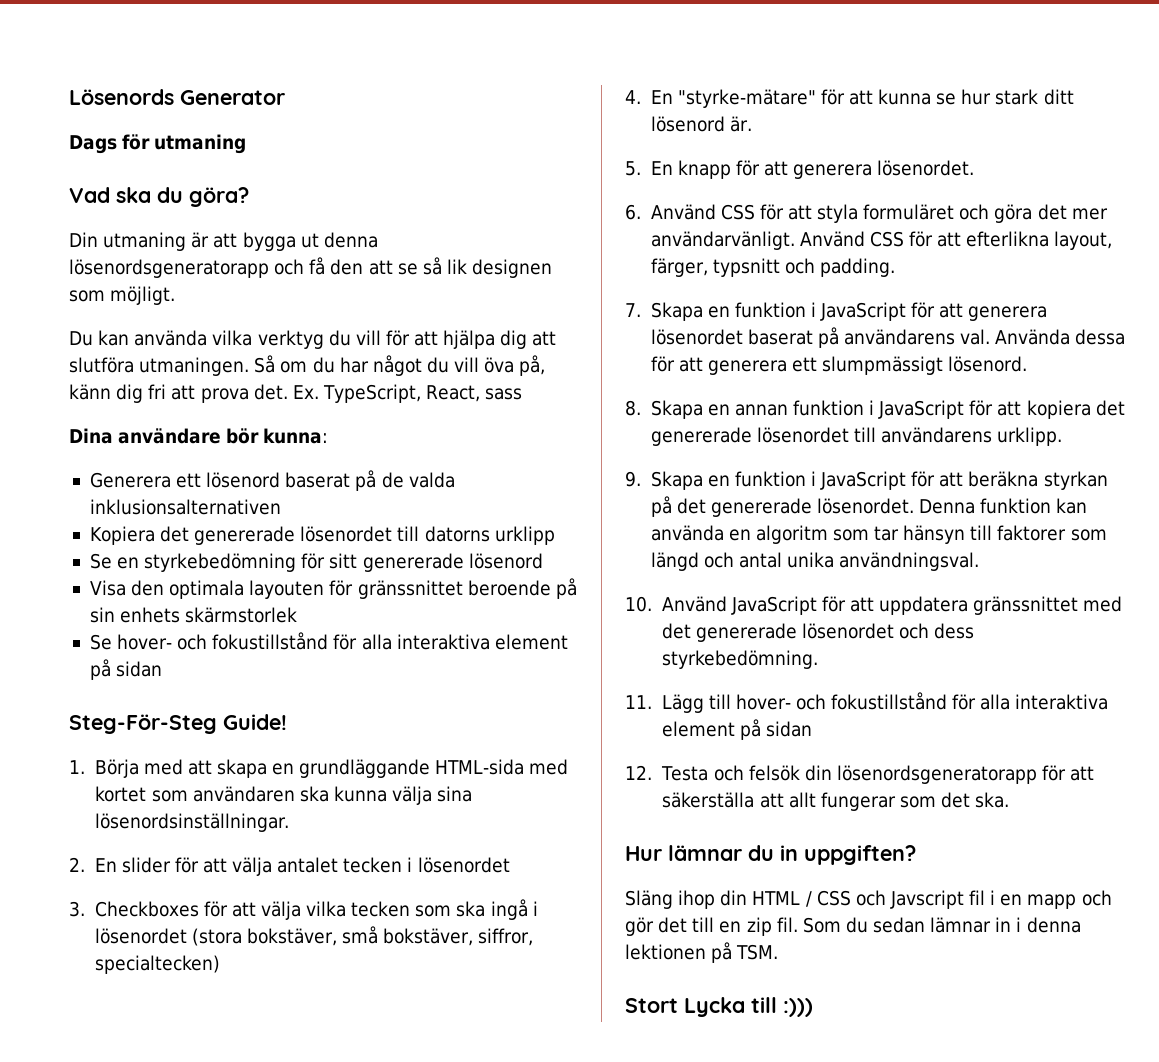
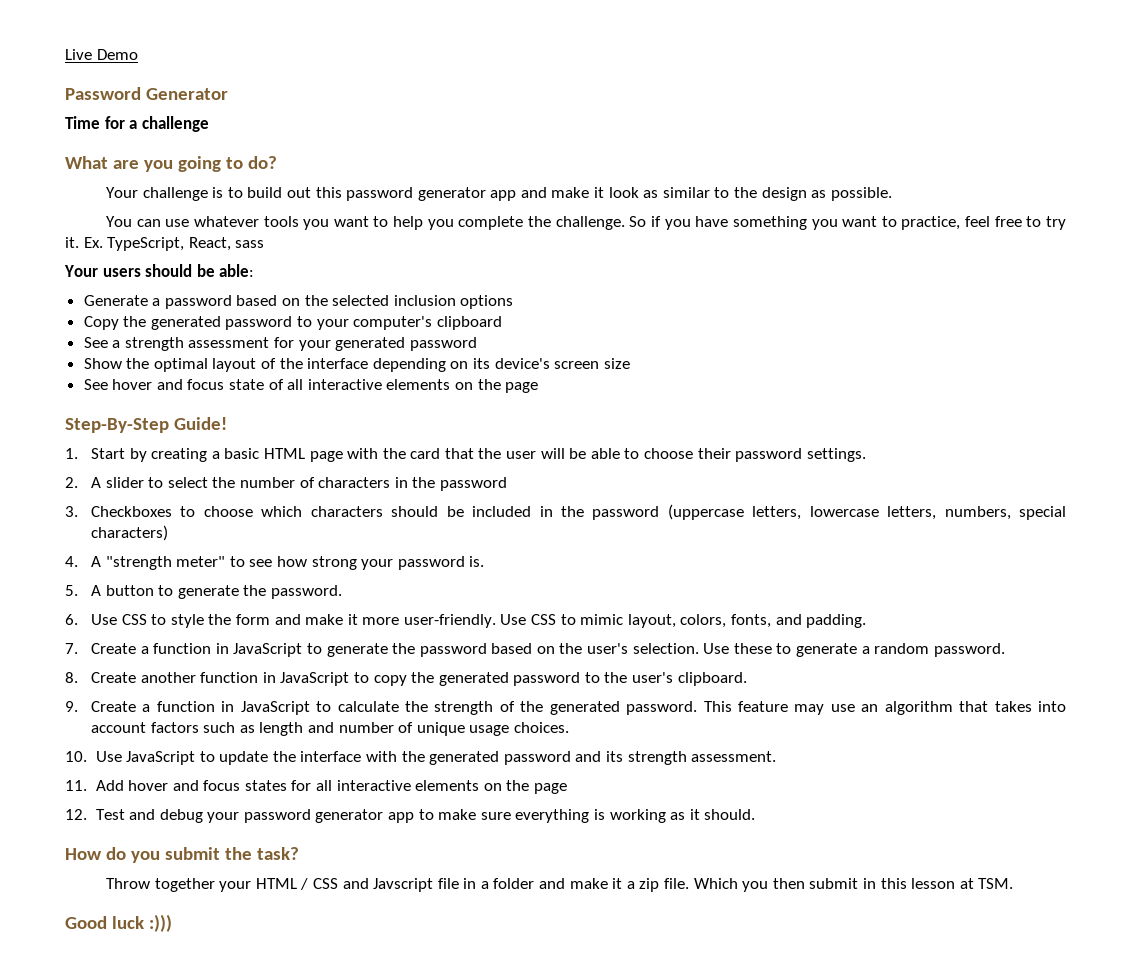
- Lösenords Generator
- Dags för utmaning
- Vad ska du göra?
- Din utmaning är att bygga ut denna lösenordsgeneratorapp och få den att se så lik designen som möjligt.
- Du kan använda vilka verktyg du vill för att hjälpa dig att slutföra utmaningen. Så om du har något du vill öva på, känn dig fri att prova det. Ex. TypeScript, React, sass
- Dina användare bör kunna:
- Generera ett lösenord baserat på de valda inklusionsalternativen
- Kopiera det genererade lösenordet till datorns urklipp
- Se en styrkebedömning för sitt genererade lösenord
- Visa den optimala layouten för gränssnittet beroende på sin enhets skärmstorlek
- Se hover- och fokustillstånd för alla interaktiva element på sidan
- Steg-För-Steg Guide!
- 1. Börja med att skapa en grundläggande HTML-sida med kortet som användaren ska kunna välja sina lösenordsinställningar.
- 2. En slider för att välja antalet tecken i lösenordet
- 3. Checkboxes för att välja vilka tecken som ska ingå i lösenordet (stora bokstäver, små bokstäver, siffror, specialtecken)
- 4. En "styrke-mätare" för att kunna se hur stark ditt lösenord är.
- 5. En knapp för att generera lösenordet.
- 6. Använd CSS för att styla formuläret och göra det mer användarvänligt. Använd CSS för att efterlikna layout, färger, typsnitt och padding.
- 7. Skapa en funktion i JavaScript för att generera lösenordet baserat på användarens val. Använda dessa för att generera ett slumpmässigt lösenord.
- 8. Skapa en annan funktion i JavaScript för att kopiera det genererade lösenordet till användarens urklipp.
- 9. Skapa en funktion i JavaScript för att beräkna styrkan på det genererade lösenordet. Denna funktion kan använda en algoritm som tar hänsyn till faktorer som längd och antal unika användningsval.
- 10. Använd JavaScript för att uppdatera gränssnittet med det genererade lösenordet och dess styrkebedömning.
- 11. Lägg till hover- och fokustillstånd för alla interaktiva element på sidan
- 12. Testa och felsök din lösenordsgeneratorapp för att säkerställa att allt fungerar som det ska.
- Hur lämnar du in uppgiften?
- Släng ihop din HTML / CSS och Javscript fil i en mapp och gör det till en zip fil. Som du sedan lämnar in i denna lektionen på TSM.
- Stort Lycka till :)))
+ Live Demo
+ Password Generator
+ Time for a challenge
+ What are you going to do?
+ Your challenge is to build out this password generator app and make it look as similar to the design as possible.
+ You can use whatever tools you want to help you complete the challenge. So if you have something you want to practice, feel free to try it. Ex. TypeScript, React, sass
+ Your users should be able:
+ Generate a password based on the selected inclusion options
+ Copy the generated password to your computer's clipboard
+ See a strength assessment for your generated password
+ Show the optimal layout of the interface depending on its device's screen size
+ See hover and focus state of all interactive elements on the page
+ Step-By-Step Guide!
+ 1. Start by creating a basic HTML page with the card that the user will be able to choose their password settings.
+ 2. A slider to select the number of characters in the password
+ 3. Checkboxes to choose which characters should be included in the password (uppercase letters, lowercase letters, numbers, special characters)
+ 4. A "strength meter" to see how strong your password is.
+ 5. A button to generate the password.
+ 6. Use CSS to style the form and make it more user-friendly. Use CSS to mimic layout, colors, fonts, and padding.
+ 7. Create a function in JavaScript to generate the password based on the user's selection. Use these to generate a random password.
+ 8. Create another function in JavaScript to copy the generated password to the user's clipboard.
+ 9. Create a function in JavaScript to calculate the strength of the generated password. This feature may use an algorithm that takes into account factors such as length and number of unique usage choices.
+ 10. Use JavaScript to update the interface with the generated password and its strength assessment.
+ 11. Add hover and focus states for all interactive elements on the page
+ 12. Test and debug your password generator app to make sure everything is working as it should.
+ How do you submit the task?
+ Throw together your HTML / CSS and Javscript file in a folder and make it a zip file. Which you then submit in this lesson at TSM.
+ Good luck :)))

